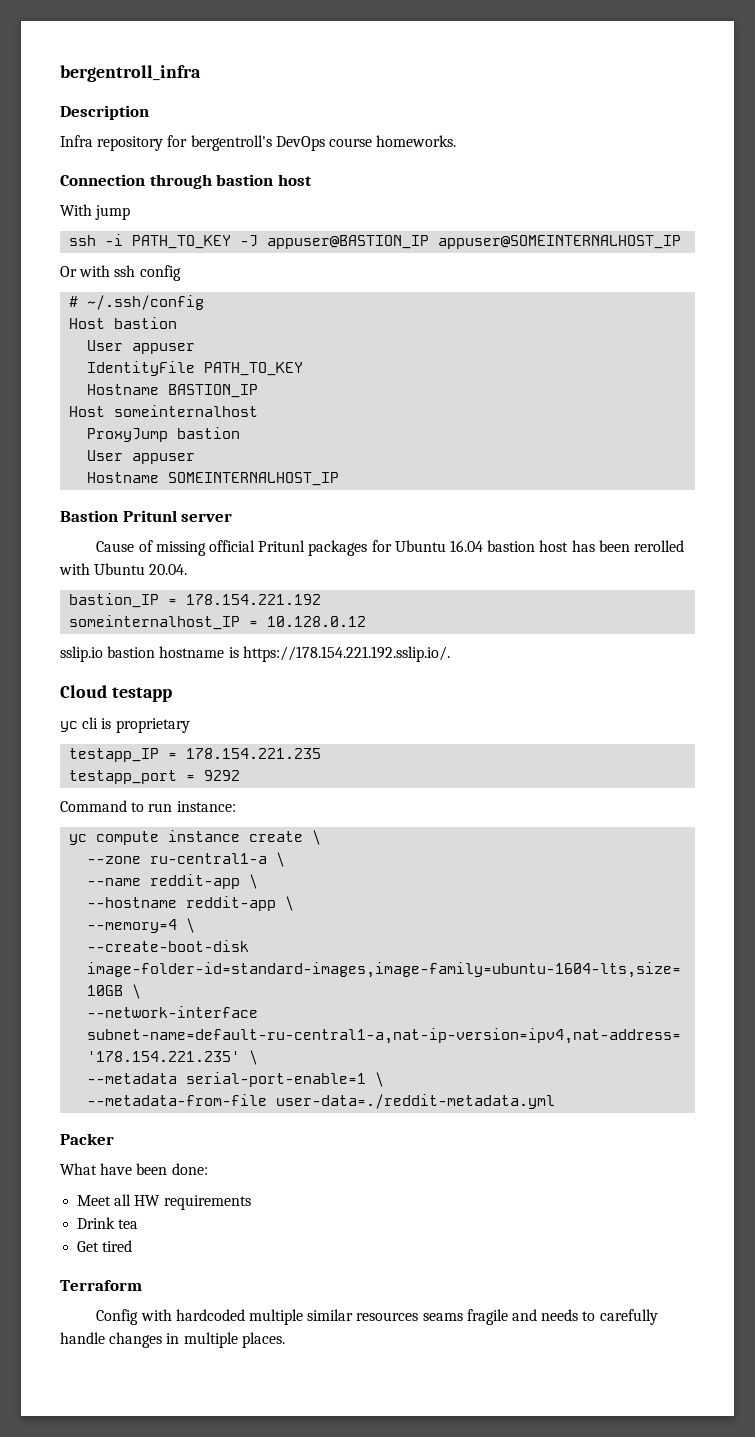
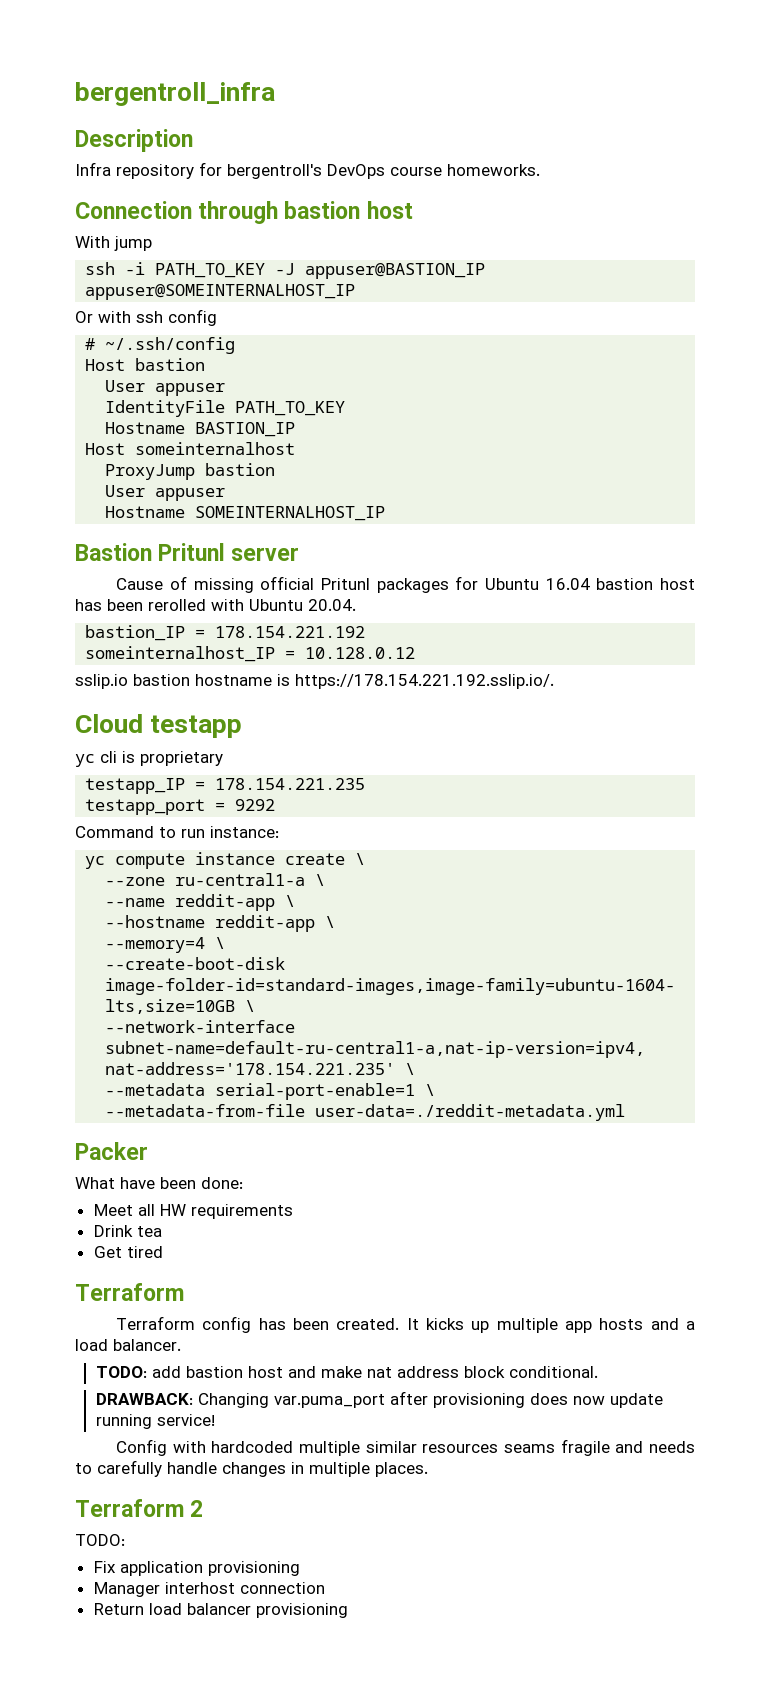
+ Terraform config has been created. It kicks up multiple app hosts and a load balancer.
+ TODO: add bastion host and make nat address block conditional.
+ DRAWBACK: Changing var.puma_port after provisioning does now update running service!
+ Terraform 2
+ TODO:
+ Fix application provisioning
+ Manager interhost connection
+ Return load balancer provisioning

